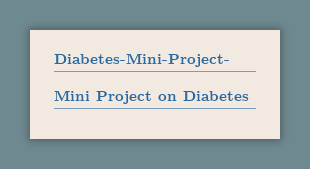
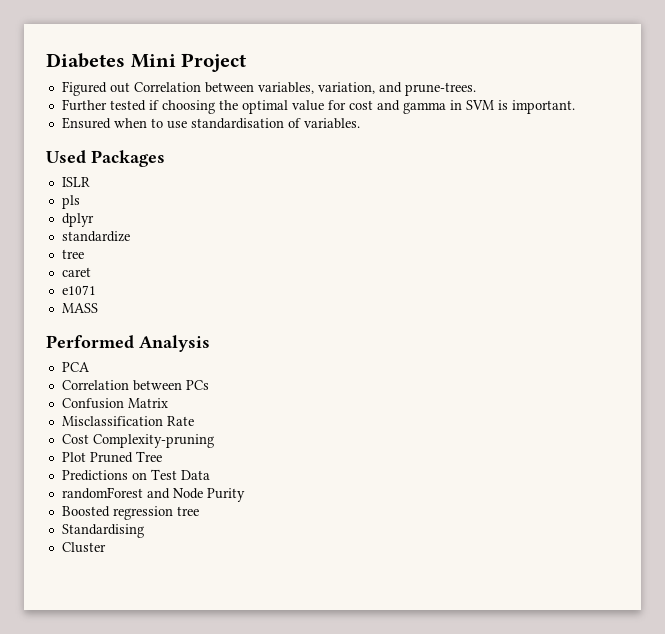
- Diabetes-Mini-Project-
- Mini Project on Diabetes
+ Diabetes Mini Project
+ Figured out Correlation between variables, variation, and prune-trees.
+ Further tested if choosing the optimal value for cost and gamma in SVM is important.
+ Ensured when to use standardisation of variables.
+ Used Packages
+ ISLR
+ pls
+ dplyr
+ standardize
+ tree
+ caret
+ e1071
+ MASS
+ Performed Analysis
+ PCA
+ Correlation between PCs
+ Confusion Matrix
+ Misclassification Rate
+ Cost Complexity-pruning
+ Plot Pruned Tree
+ Predictions on Test Data
+ randomForest and Node Purity
+ Boosted regression tree
+ Standardising
+ Cluster

